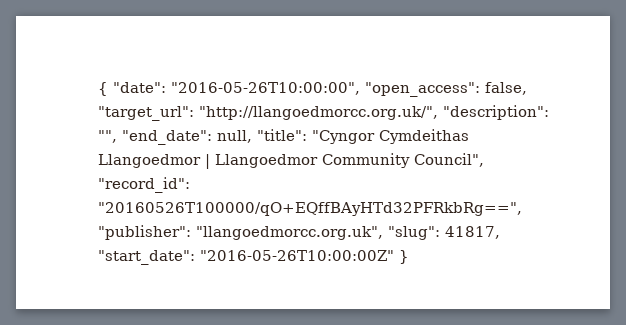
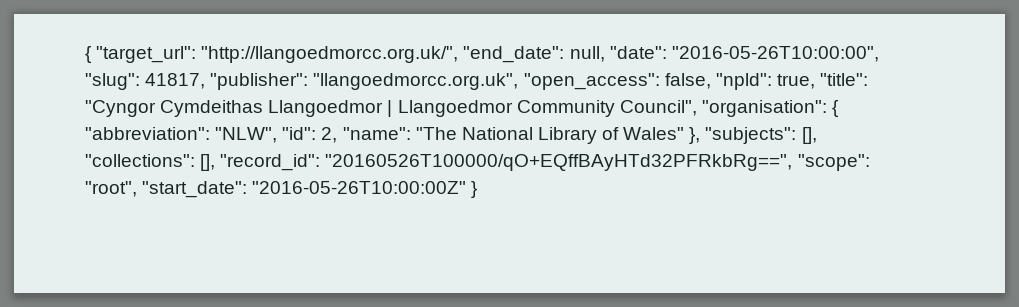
- { "date": "2016-05-26T10:00:00", "open_access": false, "target_url": "http://llangoedmorcc.org.uk/", "description": "", "end_date": null, "title": "Cyngor Cymdeithas Llangoedmor | Llangoedmor Community Council", "record_id": "20160526T100000/qO+EQffBAyHTd32PFRkbRg==", "publisher": "llangoedmorcc.org.uk", "slug": 41817, "start_date": "2016-05-26T10:00:00Z" }
+ { "target_url": "http://llangoedmorcc.org.uk/", "end_date": null, "date": "2016-05-26T10:00:00", "slug": 41817, "publisher": "llangoedmorcc.org.uk", "open_access": false, "npld": true, "title": "Cyngor Cymdeithas Llangoedmor | Llangoedmor Community Council", "organisation": { "abbreviation": "NLW", "id": 2, "name": "The National Library of Wales" }, "subjects": [], "collections": [], "record_id": "20160526T100000/qO+EQffBAyHTd32PFRkbRg==", "scope": "root", "start_date": "2016-05-26T10:00:00Z" }

